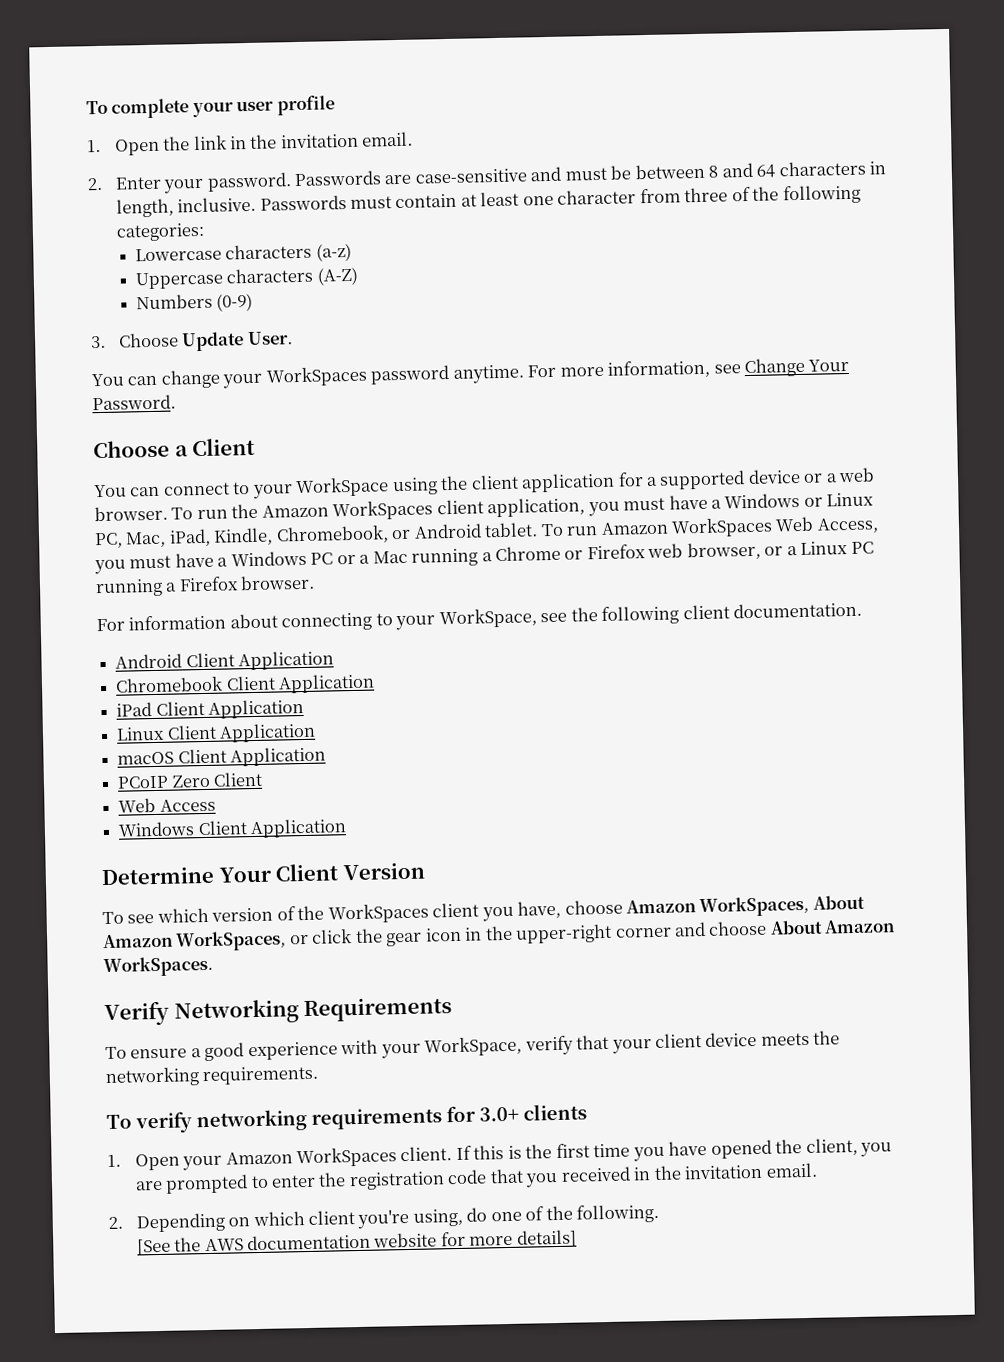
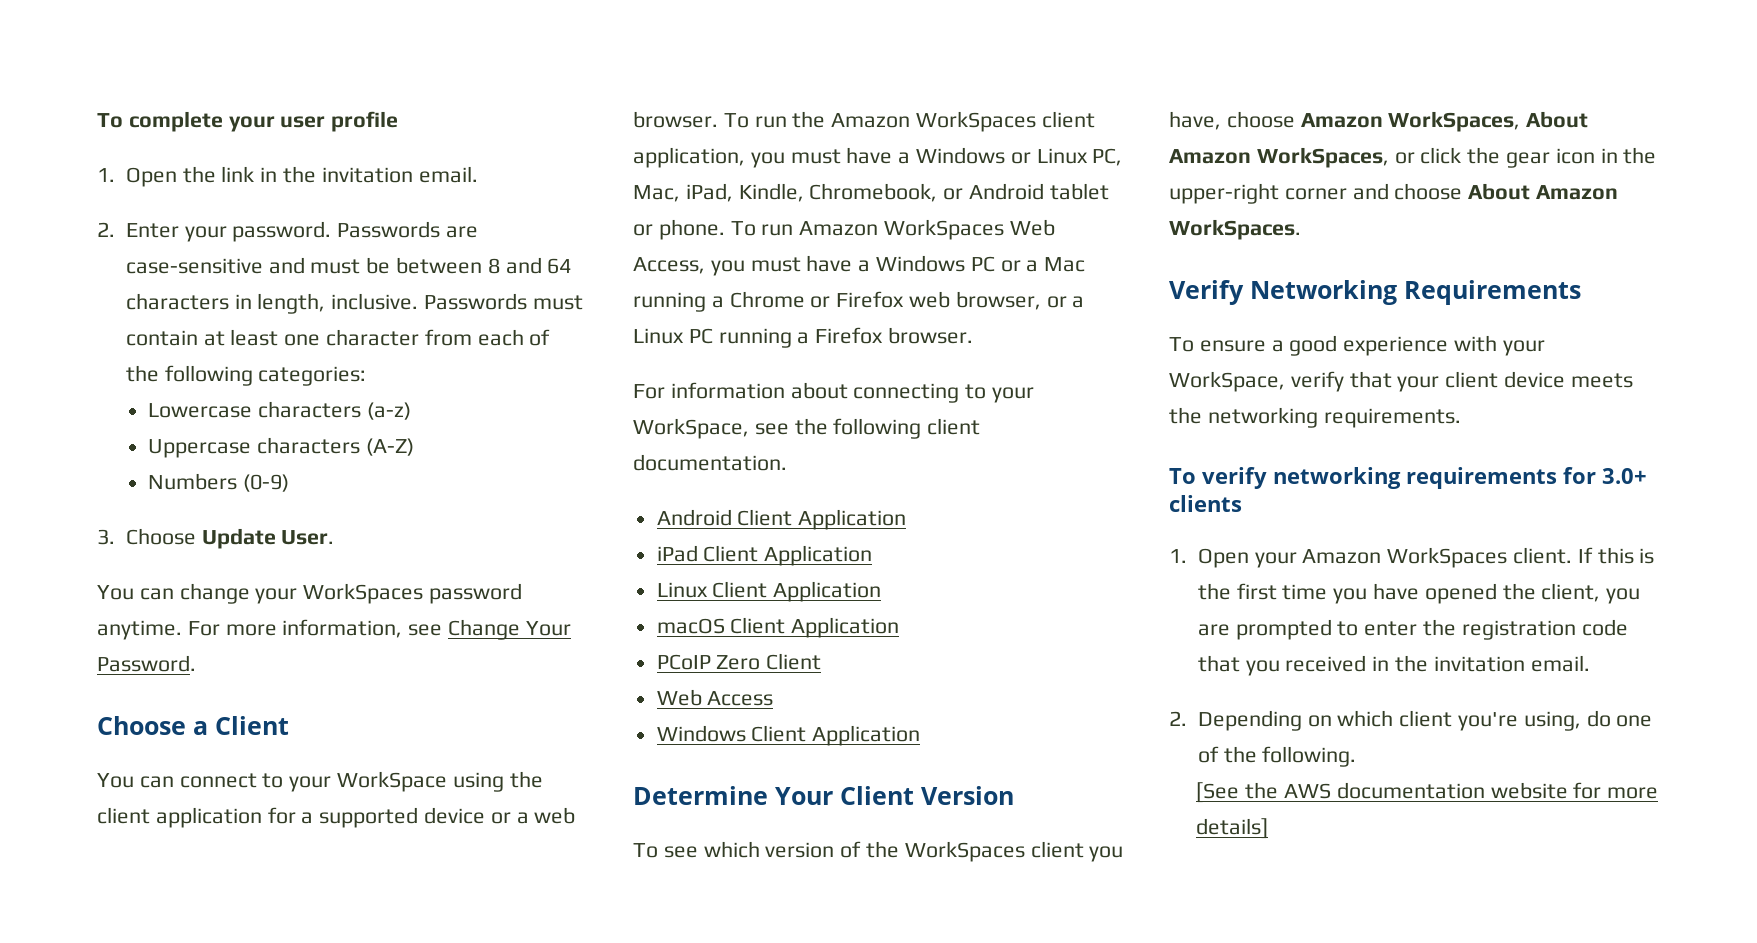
- Passwords must contain at least one character from three of the following categories:
+ Passwords must contain at least one character from each of the following categories:
- To run the Amazon WorkSpaces client application, you must have a Windows or Linux PC, Mac, iPad, Kindle, Chromebook, or Android tablet.
+ To run the Amazon WorkSpaces client application, you must have a Windows or Linux PC, Mac, iPad, Kindle, Chromebook, or Android tablet or phone.
- Chromebook Client Application

